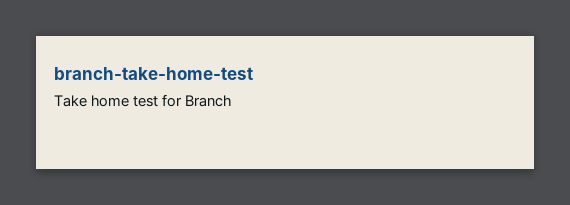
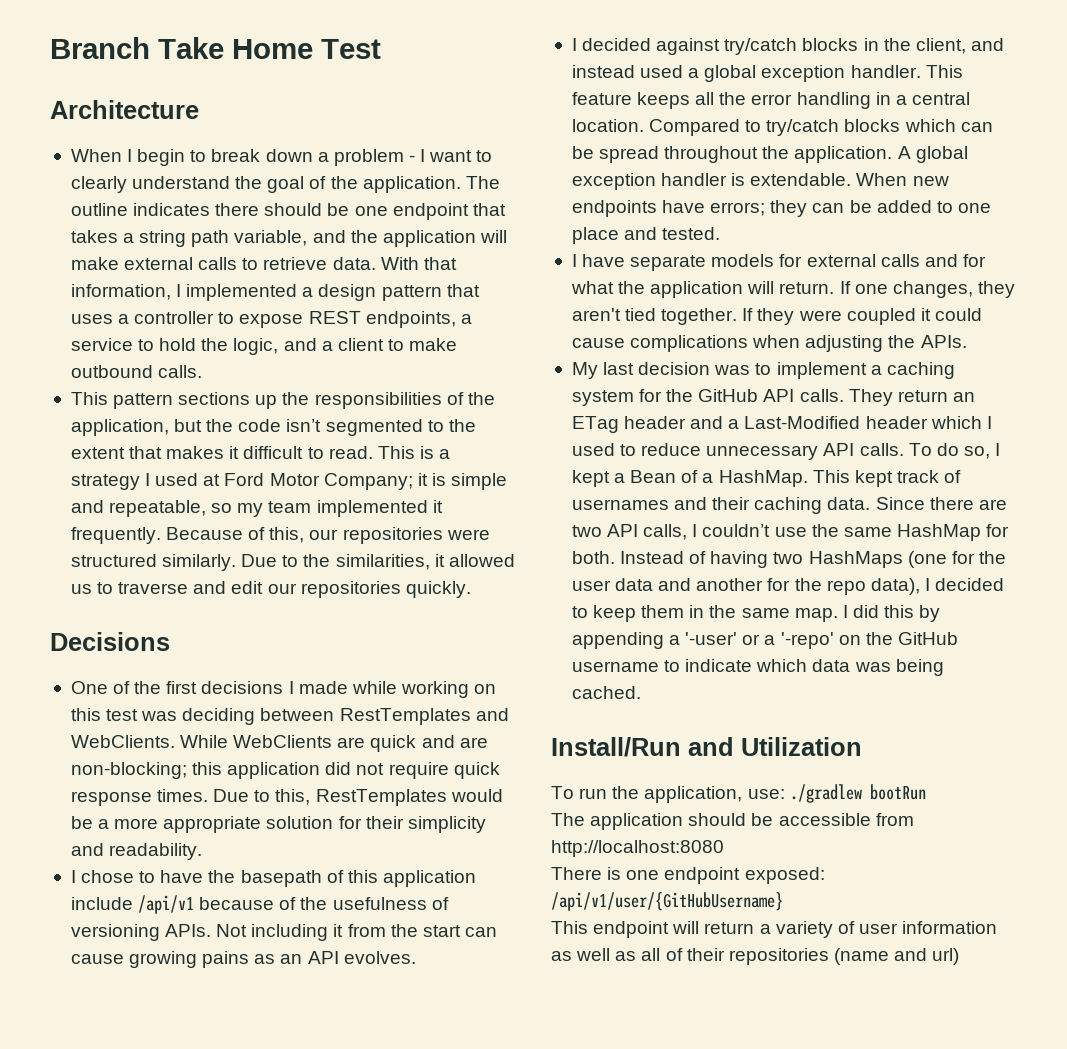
- branch-take-home-test
- Take home test for Branch
+ Branch Take Home Test
+ Architecture
+ When I begin to break down a problem - I want to clearly understand the goal of the application. The outline indicates there should be one endpoint that takes a string path variable, and the application will make external calls to retrieve data. With that information, I implemented a design pattern that uses a controller to expose REST endpoints, a service to hold the logic, and a client to make outbound calls.
+ This pattern sections up the responsibilities of the application, but the code isn’t segmented to the extent that makes it difficult to read. This is a strategy I used at Ford Motor Company; it is simple and repeatable, so my team implemented it frequently. Because of this, our repositories were structured similarly. Due to the similarities, it allowed us to traverse and edit our repositories quickly.
+ Decisions
+ One of the first decisions I made while working on this test was deciding between RestTemplates and WebClients. While WebClients are quick and are non-blocking; this application did not require quick response times. Due to this, RestTemplates would be a more appropriate solution for their simplicity and readability.
+ I chose to have the basepath of this application include /api/v1 because of the usefulness of versioning APIs. Not including it from the start can cause growing pains as an API evolves.
+ I decided against try/catch blocks in the client, and instead used a global exception handler. This feature keeps all the error handling in a central location. Compared to try/catch blocks which can be spread throughout the application. A global exception handler is extendable. When new endpoints have errors; they can be added to one place and tested.
+ I have separate models for external calls and for what the application will return. If one changes, they aren't tied together. If they were coupled it could cause complications when adjusting the APIs.
+ My last decision was to implement a caching system for the GitHub API calls. They return an ETag header and a Last-Modified header which I used to reduce unnecessary API calls. To do so, I kept a Bean of a HashMap. This kept track of usernames and their caching data. Since there are two API calls, I couldn’t use the same HashMap for both. Instead of having two HashMaps (one for the user data and another for the repo data), I decided to keep them in the same map. I did this by appending a '-user' or a '-repo' on the GitHub username to indicate which data was being cached.
+ Install/Run and Utilization
+ To run the application, use: ./gradlew bootRun
+ The application should be accessible from http://localhost:8080
+ There is one endpoint exposed: /api/v1/user/{GitHubUsername}
+ This endpoint will return a variety of user information as well as all of their repositories (name and url)

